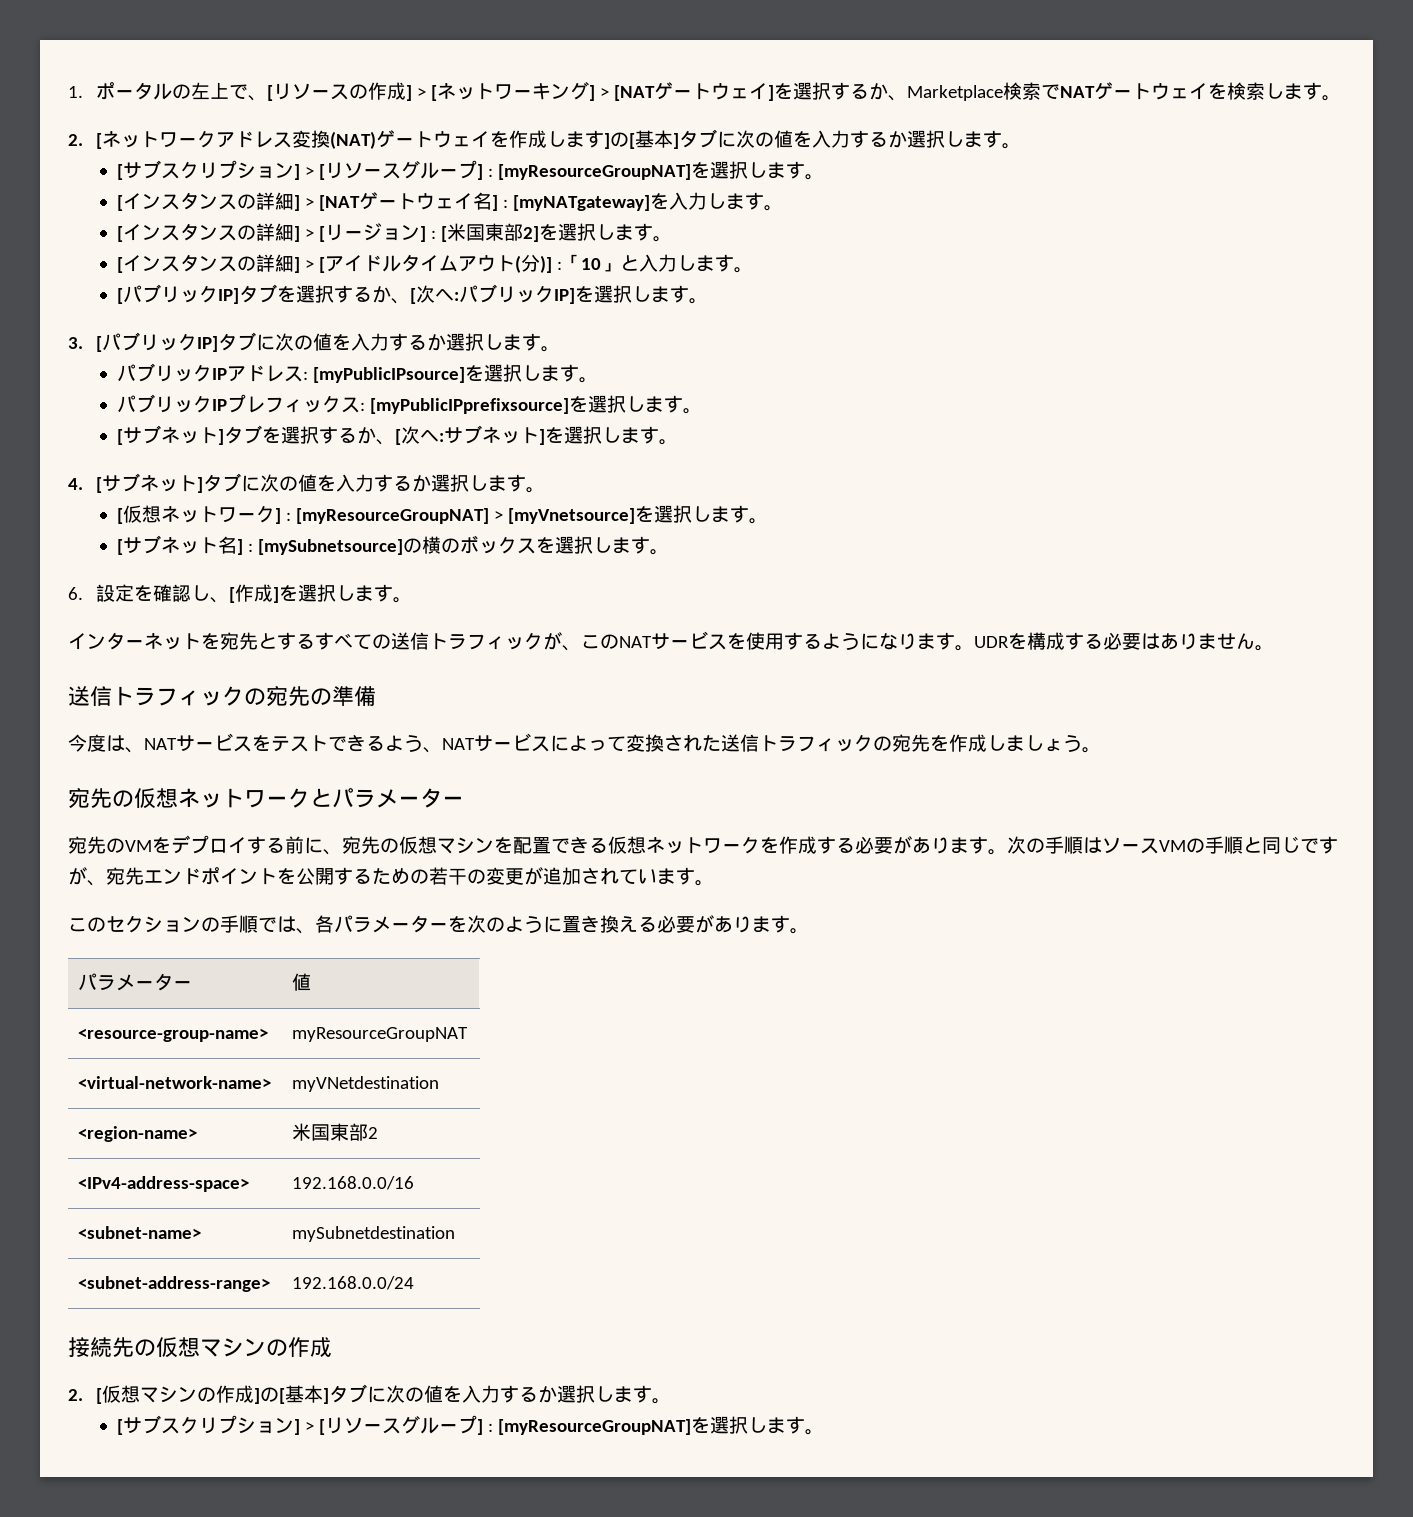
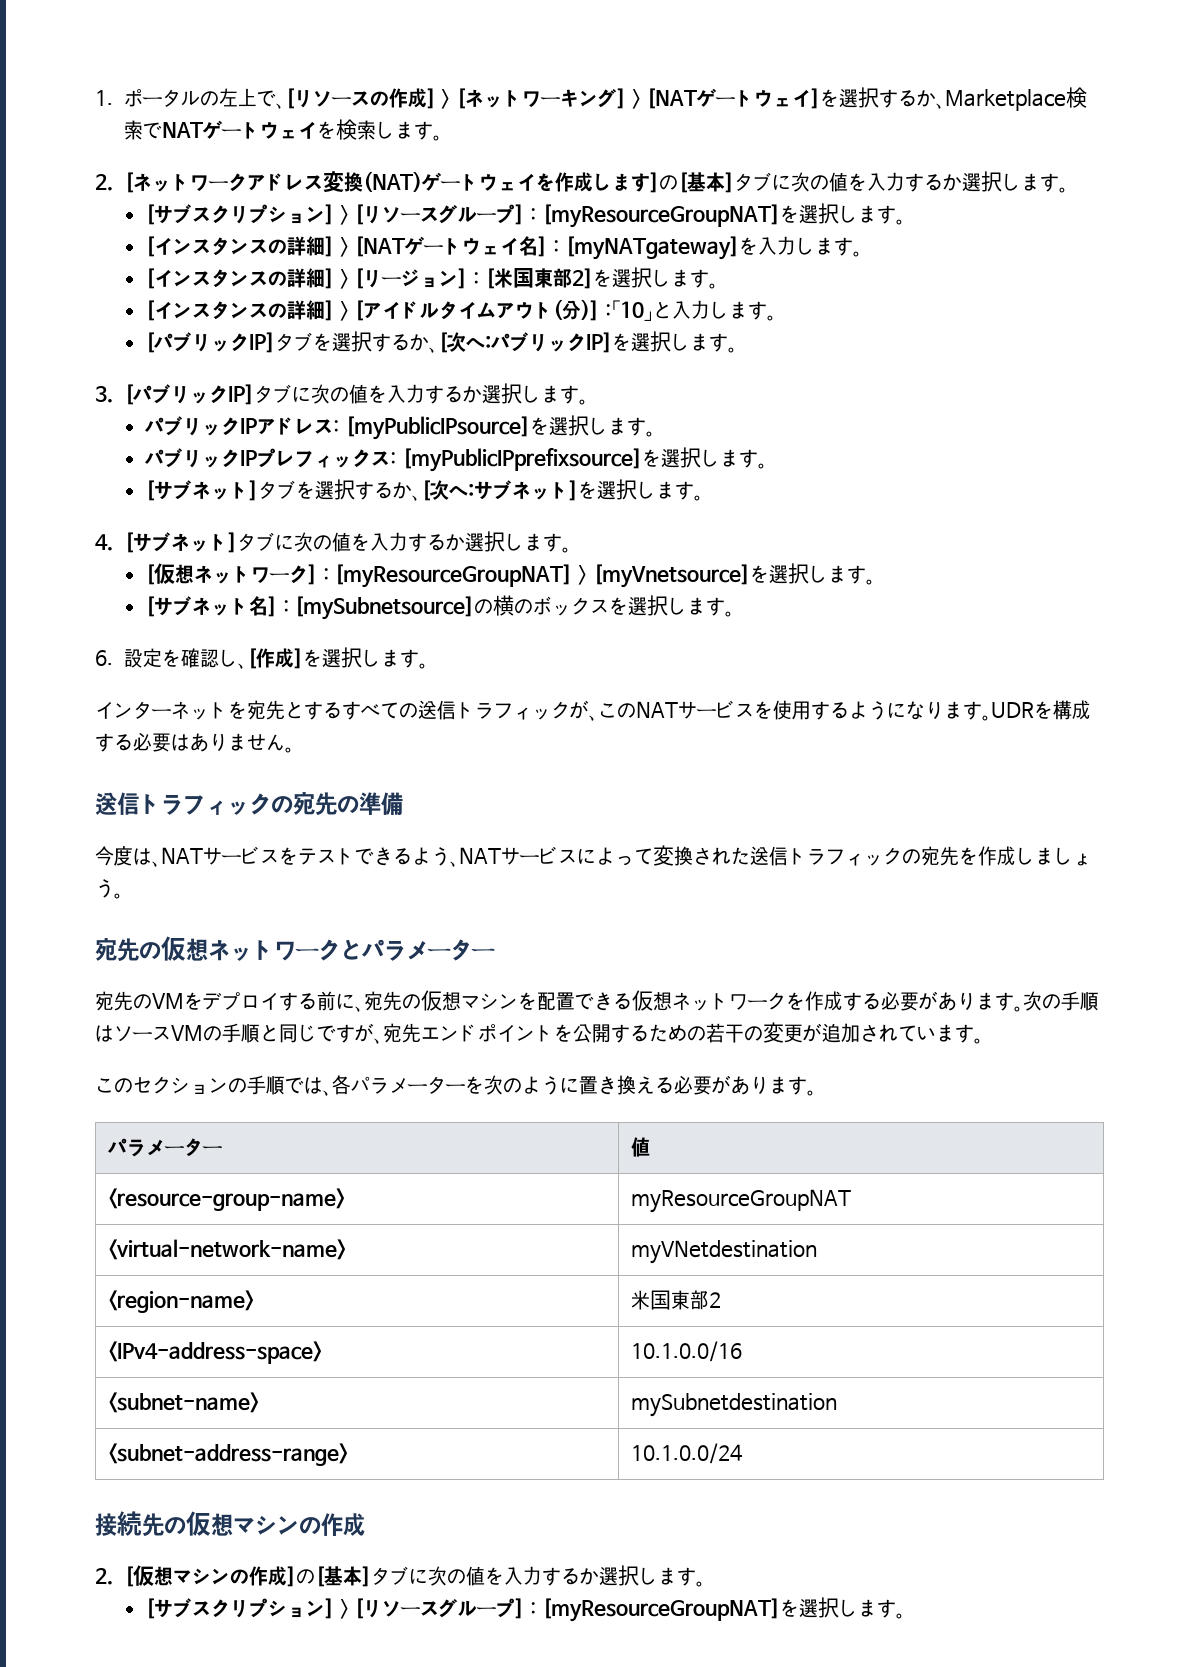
- <IPv4-address-space> | 192.168.0.0/16
+ <IPv4-address-space> | 10.1.0.0/16
- <subnet-address-range> | 192.168.0.0/24
+ <subnet-address-range> | 10.1.0.0/24

